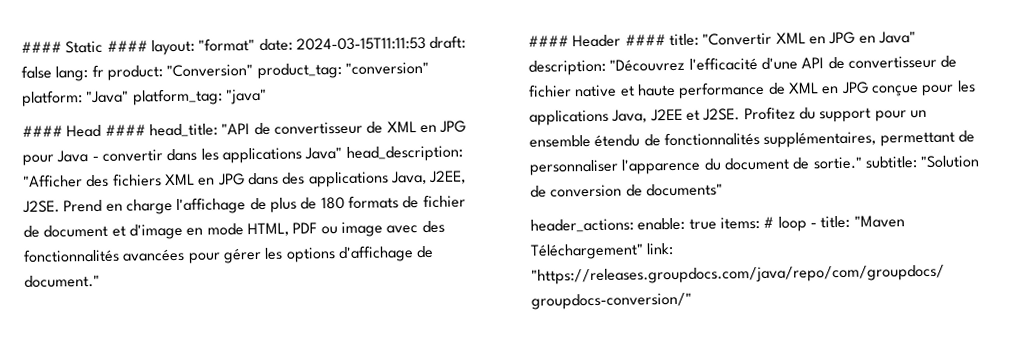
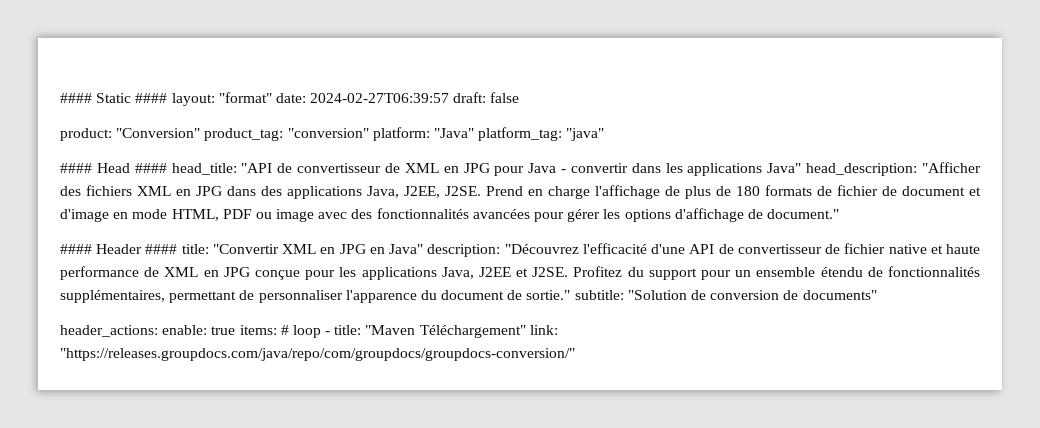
- #### Static #### layout: "format" date: 2024-03-15T11:11:53 draft: false lang: fr product: "Conversion" product_tag: "conversion" platform: "Java" platform_tag: "java"
+ #### Static #### layout: "format" date: 2024-02-27T06:39:57 draft: false
+ product: "Conversion" product_tag: "conversion" platform: "Java" platform_tag: "java"

